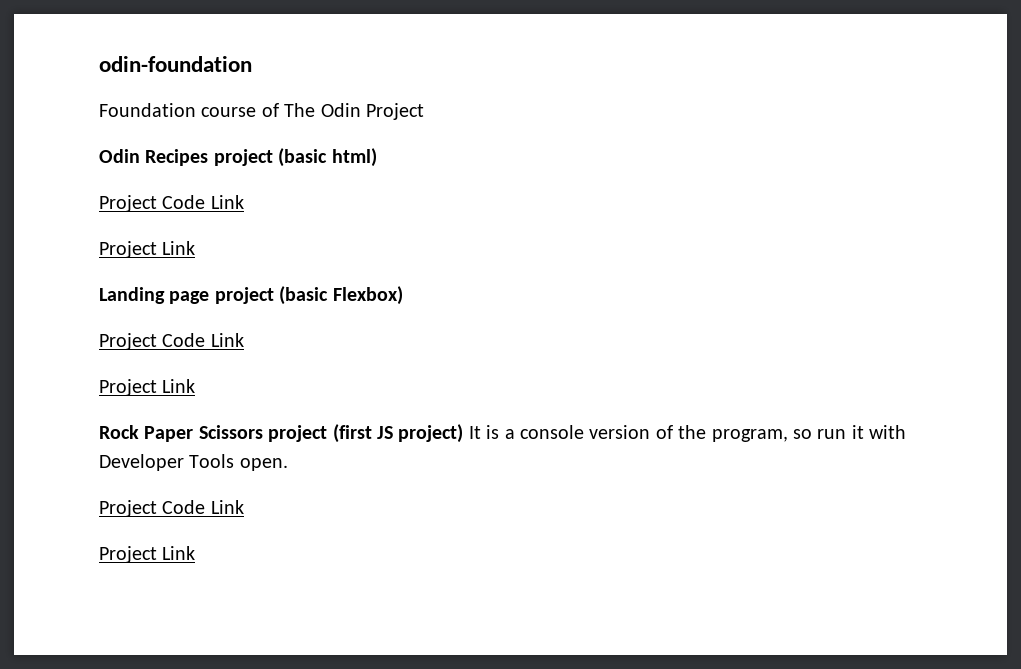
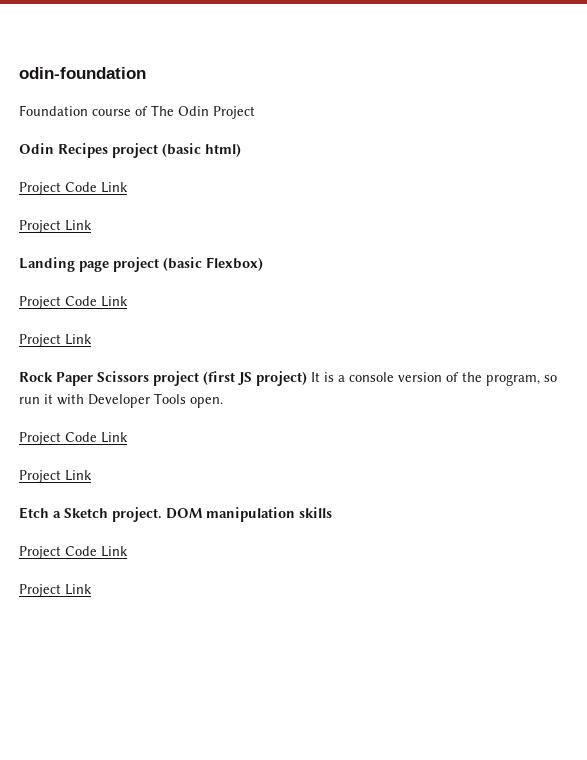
+ Etch a Sketch project. DOM manipulation skills
+ Project Code Link
+ Project Link

